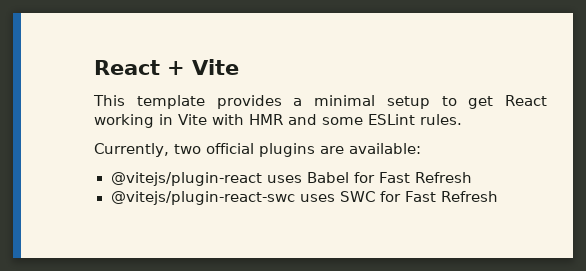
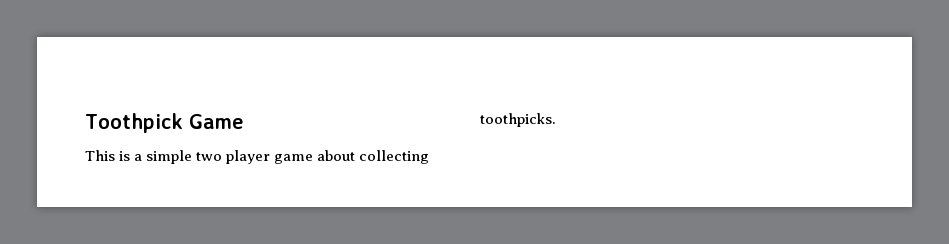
- React + Vite
- This template provides a minimal setup to get React working in Vite with HMR and some ESLint rules.
- Currently, two official plugins are available:
- @vitejs/plugin-react uses Babel for Fast Refresh
- @vitejs/plugin-react-swc uses SWC for Fast Refresh
+ Toothpick Game
+ This is a simple two player game about collecting toothpicks.

